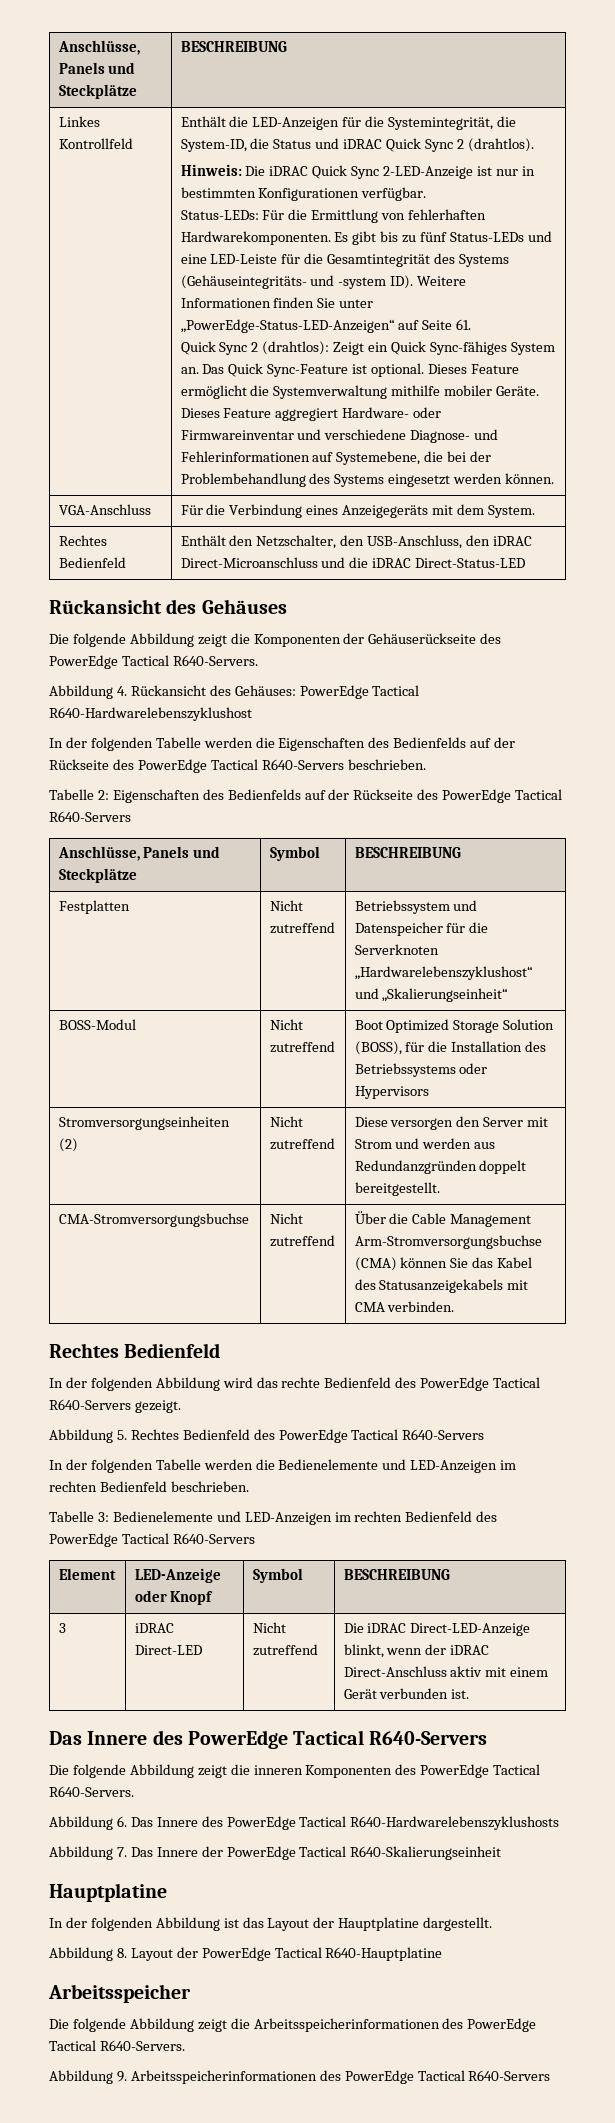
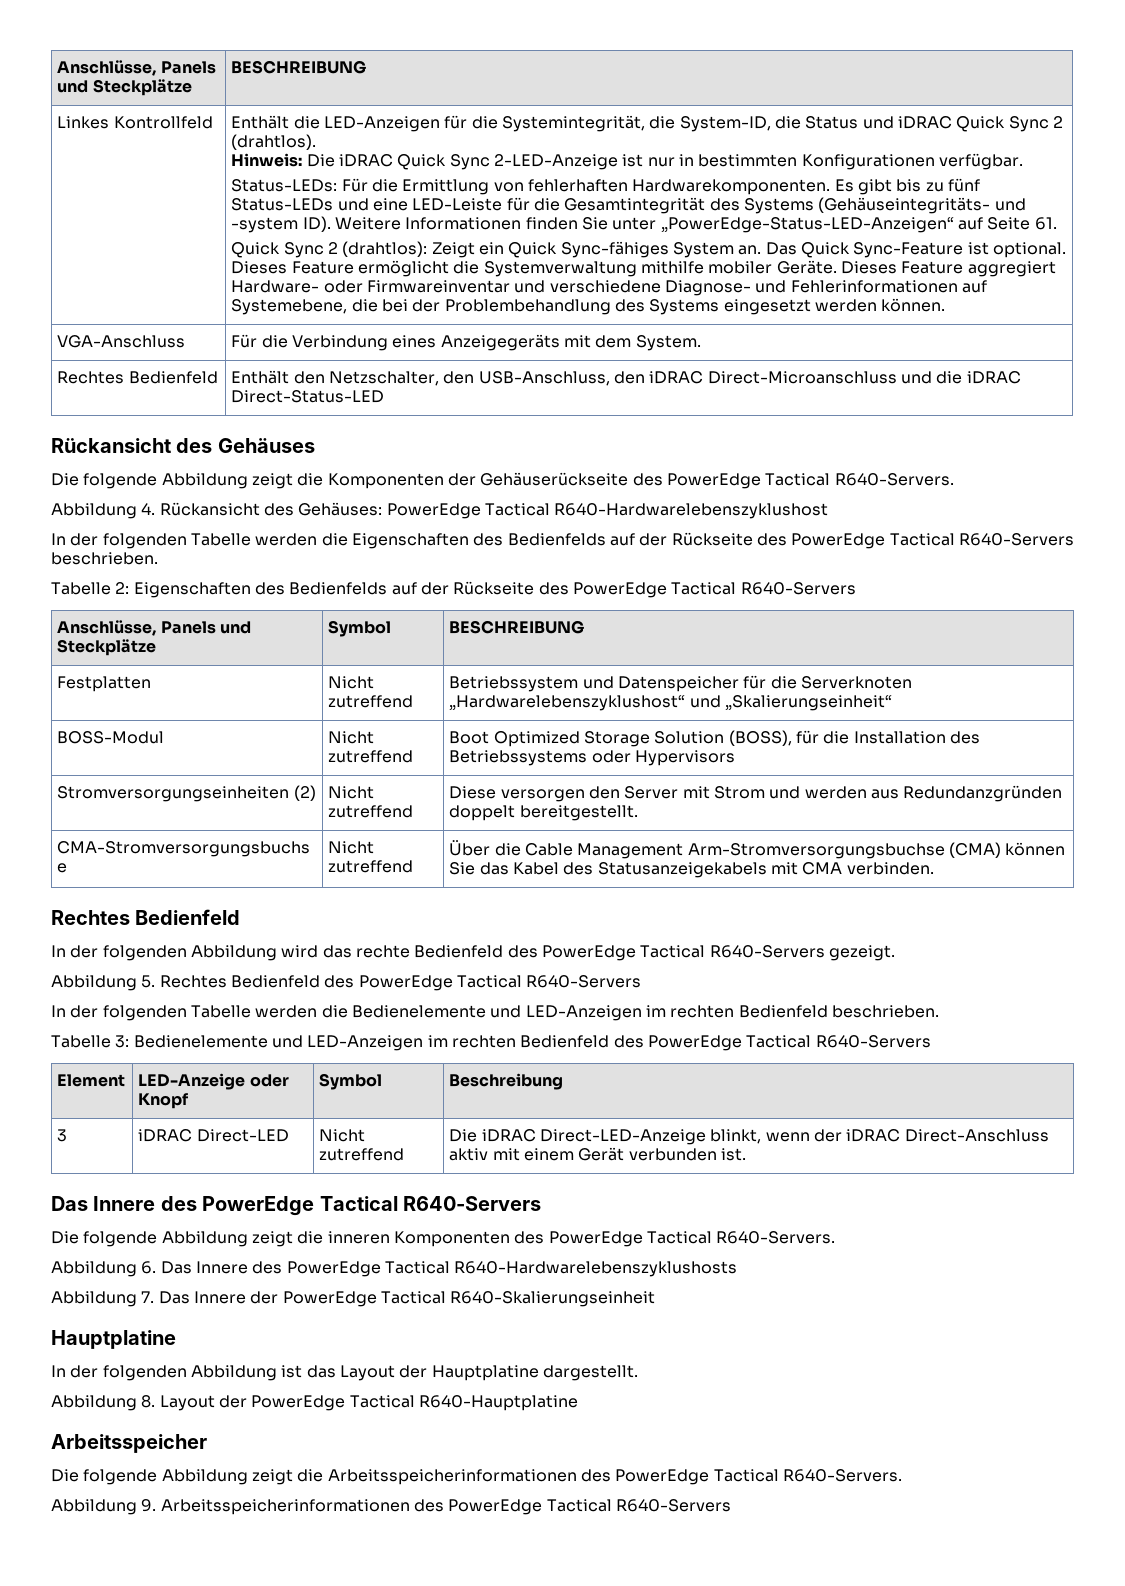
- Element | LED-Anzeige oder Knopf | Symbol | BESCHREIBUNG
+ Element | LED-Anzeige oder Knopf | Symbol | Beschreibung

